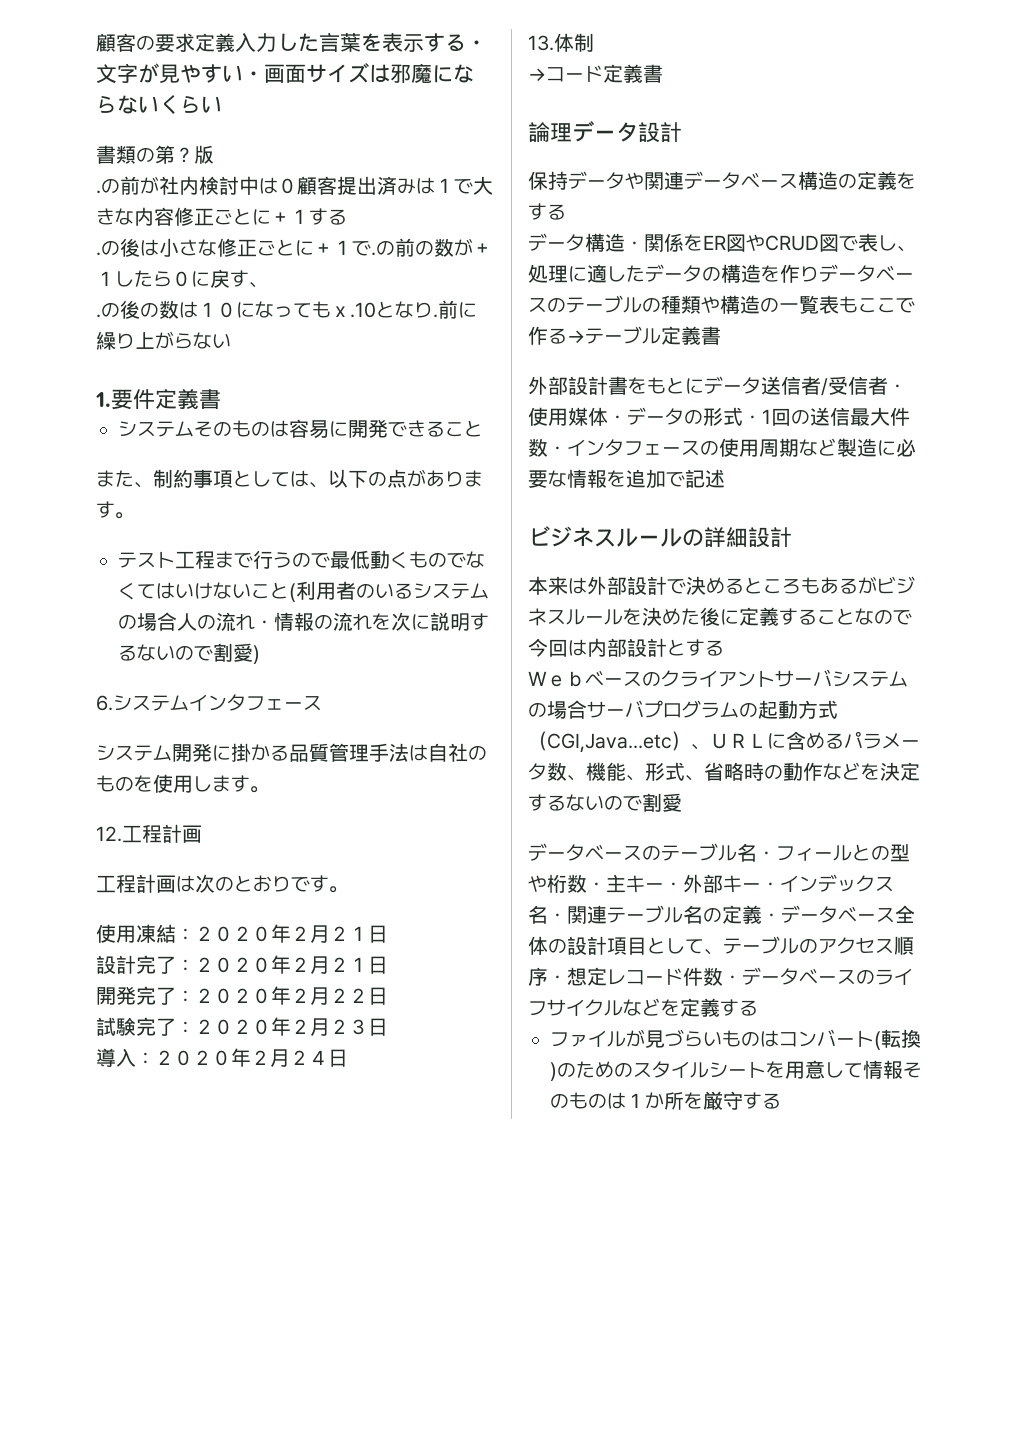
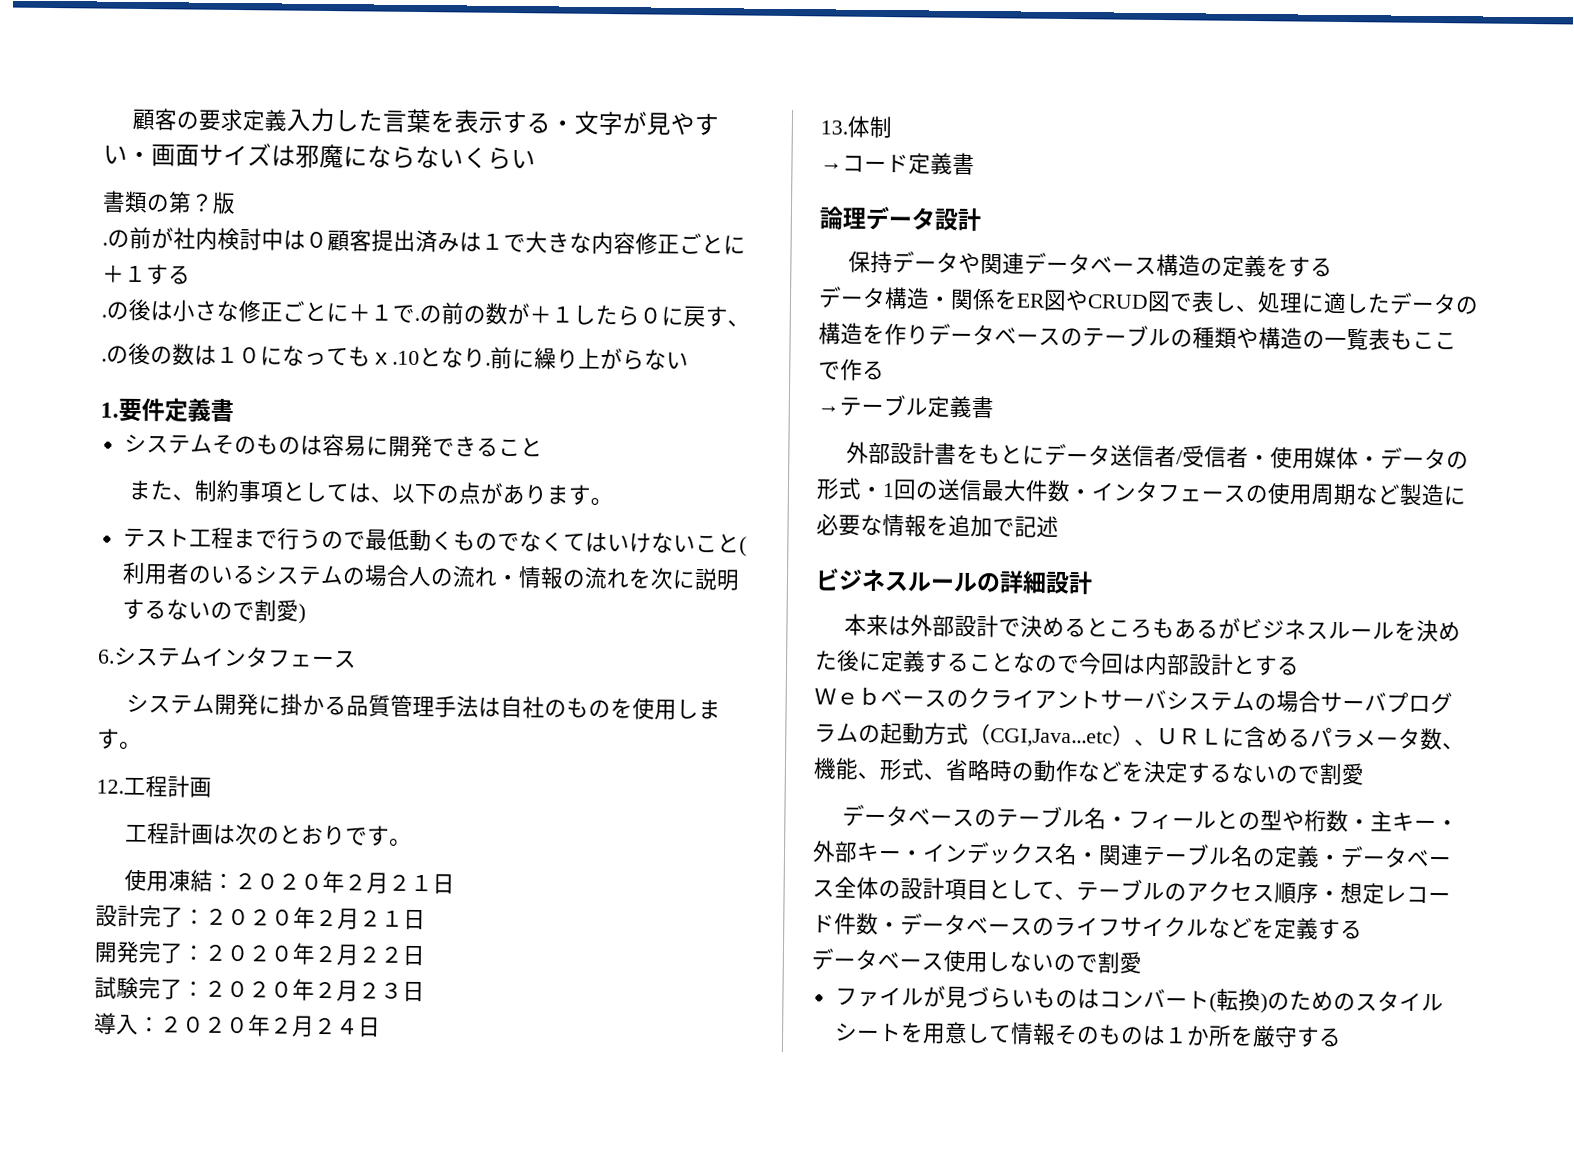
- データ構造・関係をER図やCRUD図で表し、処理に適したデータの構造を作りデータベースのテーブルの種類や構造の一覧表もここで作る→テーブル定義書
+ データ構造・関係をER図やCRUD図で表し、処理に適したデータの構造を作りデータベースのテーブルの種類や構造の一覧表もここで作る
+ →テーブル定義書
+ データベース使用しないので割愛

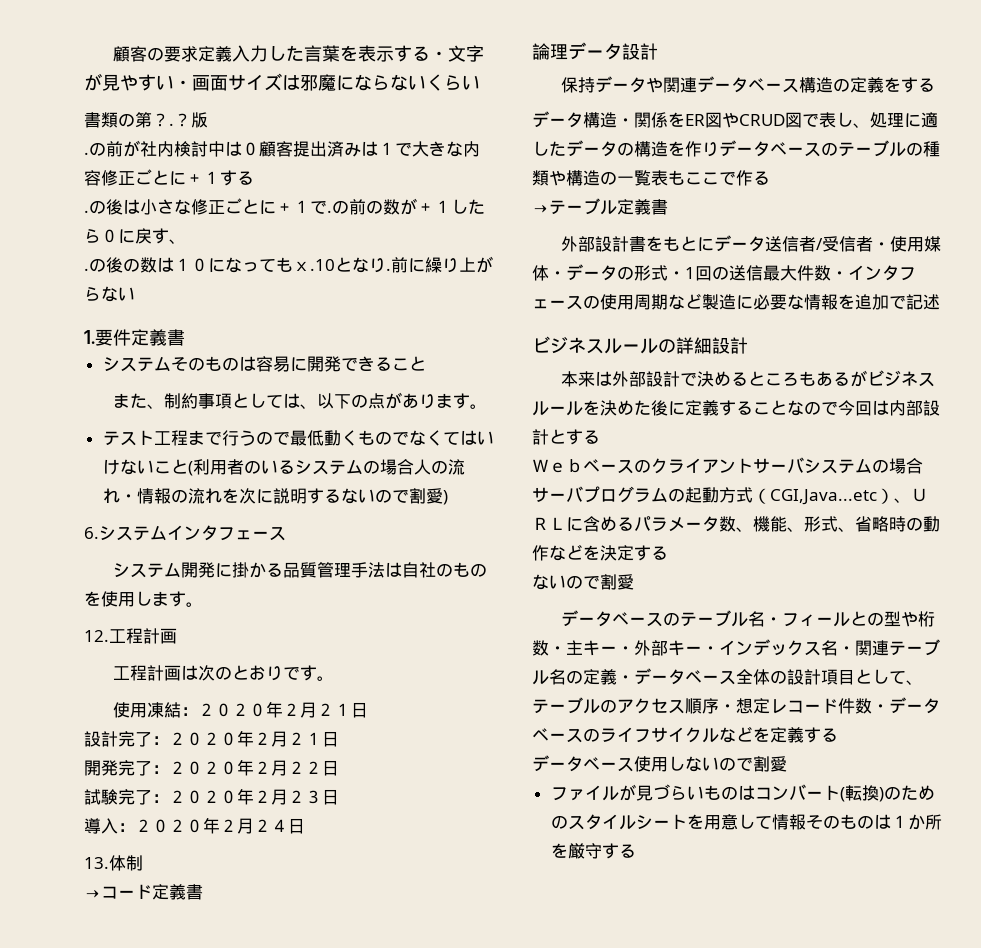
- 書類の第？
+ 書類の第？.？
- Ｗｅｂベースのクライアントサーバシステムの場合サーバプログラムの起動方式（CGI,Java...etc）、ＵＲＬに含めるパラメータ数、機能、形式、省略時の動作などを決定するないので割愛
+ Ｗｅｂベースのクライアントサーバシステムの場合サーバプログラムの起動方式（CGI,Java...etc）、ＵＲＬに含めるパラメータ数、機能、形式、省略時の動作などを決定する
+ ないので割愛

